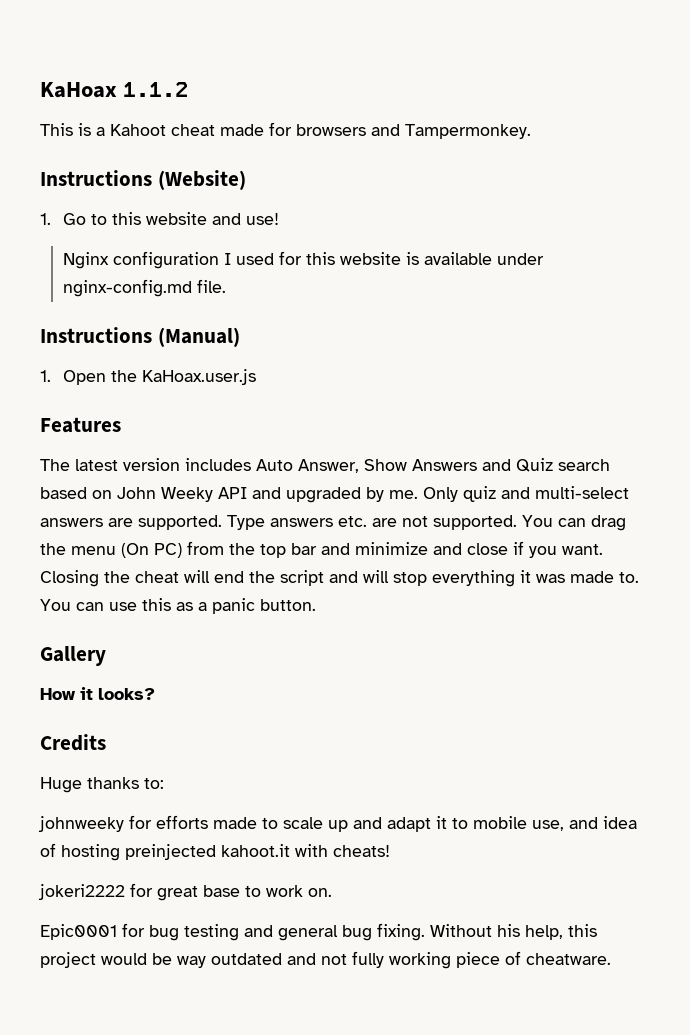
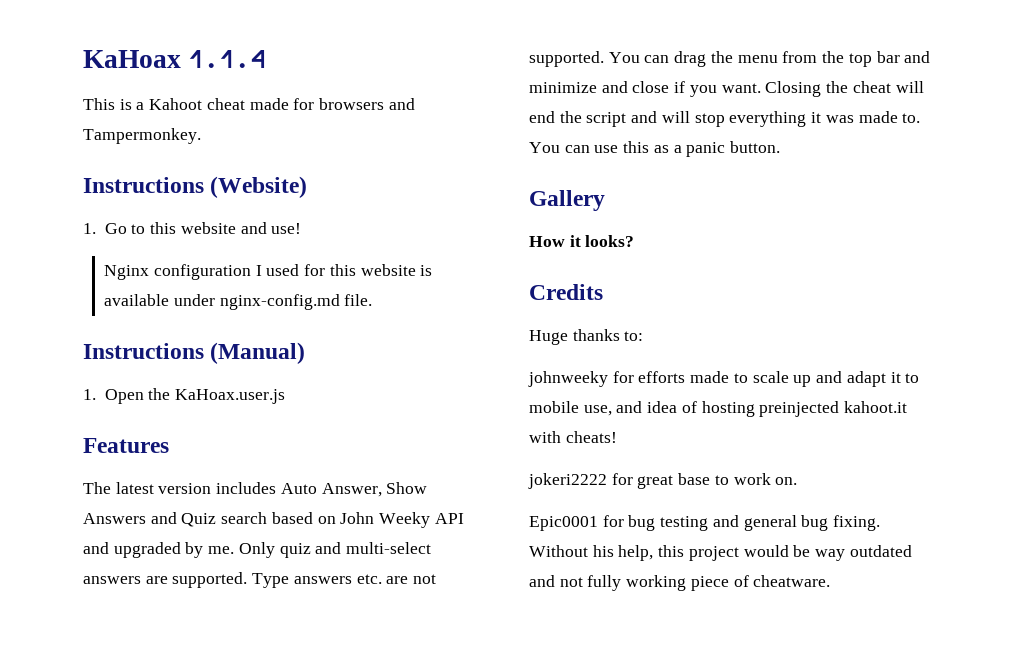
- KaHoax 1.1.2
+ KaHoax 1.1.4
- You can drag the menu (On PC) from the top bar and minimize and close if you want.
+ You can drag the menu from the top bar and minimize and close if you want.

